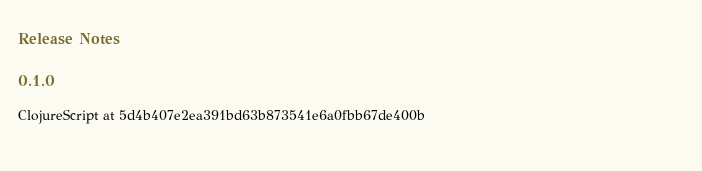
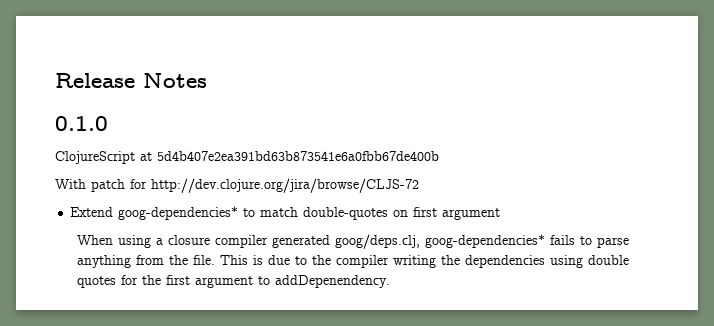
+ With patch for http://dev.clojure.org/jira/browse/CLJS-72
+ Extend goog-dependencies* to match double-quotes on first argument
+ When using a closure compiler generated goog/deps.clj, goog-dependencies* fails to parse anything from the file. This is due to the compiler writing the dependencies using double quotes for the first argument to addDepenendency.

